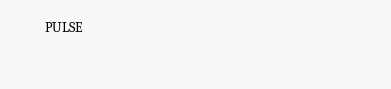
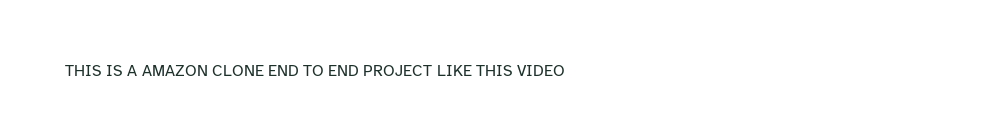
- PULSE
+ THIS IS A AMAZON CLONE END TO END PROJECT LIKE THIS VIDEO

